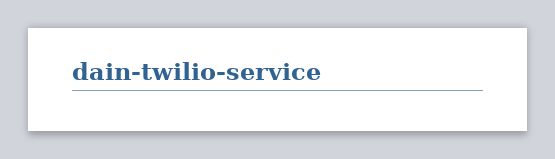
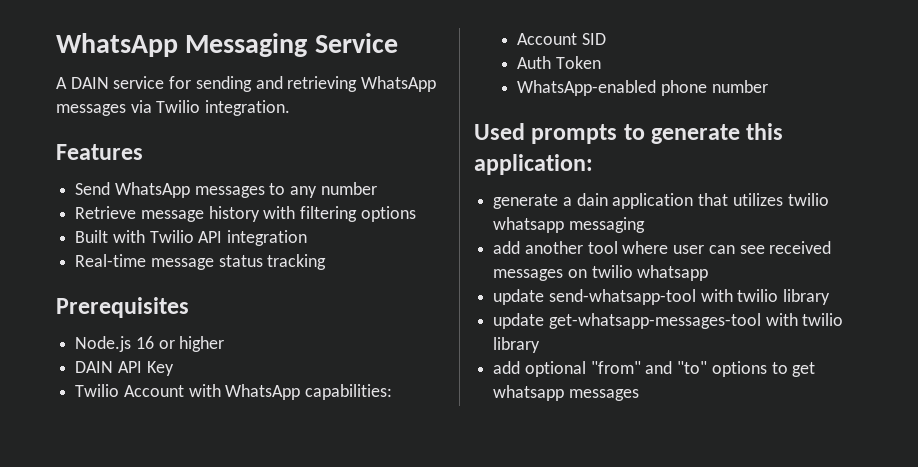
- dain-twilio-service
+ WhatsApp Messaging Service
+ A DAIN service for sending and retrieving WhatsApp messages via Twilio integration.
+ Features
+ Send WhatsApp messages to any number
+ Retrieve message history with filtering options
+ Built with Twilio API integration
+ Real-time message status tracking
+ Prerequisites
+ Node.js 16 or higher
+ DAIN API Key
+ Twilio Account with WhatsApp capabilities:
+ Account SID
+ Auth Token
+ WhatsApp-enabled phone number
+ Used prompts to generate this application:
+ generate a dain application that utilizes twilio whatsapp messaging
+ add another tool where user can see received messages on twilio whatsapp
+ update send-whatsapp-tool with twilio library
+ update get-whatsapp-messages-tool with twilio library
+ add optional "from" and "to" options to get whatsapp messages

